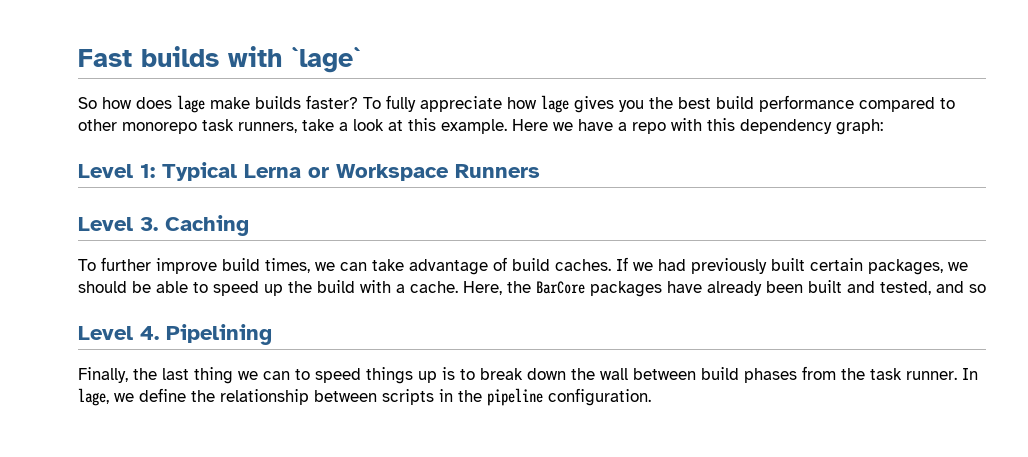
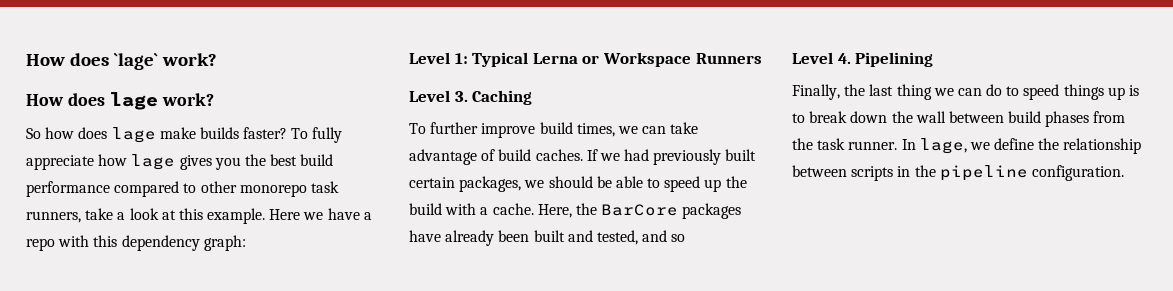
- Fast builds with `lage`
+ How does `lage` work?
+ How does lage work?
- Finally, the last thing we can to speed things up is to break down the wall between build phases from the task runner.
+ Finally, the last thing we can do to speed things up is to break down the wall between build phases from the task runner.

